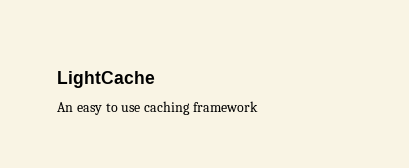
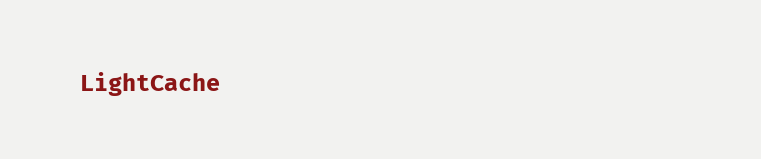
- An easy to use caching framework

